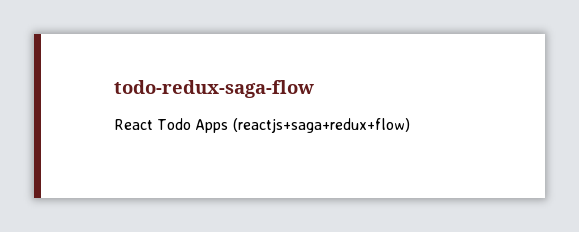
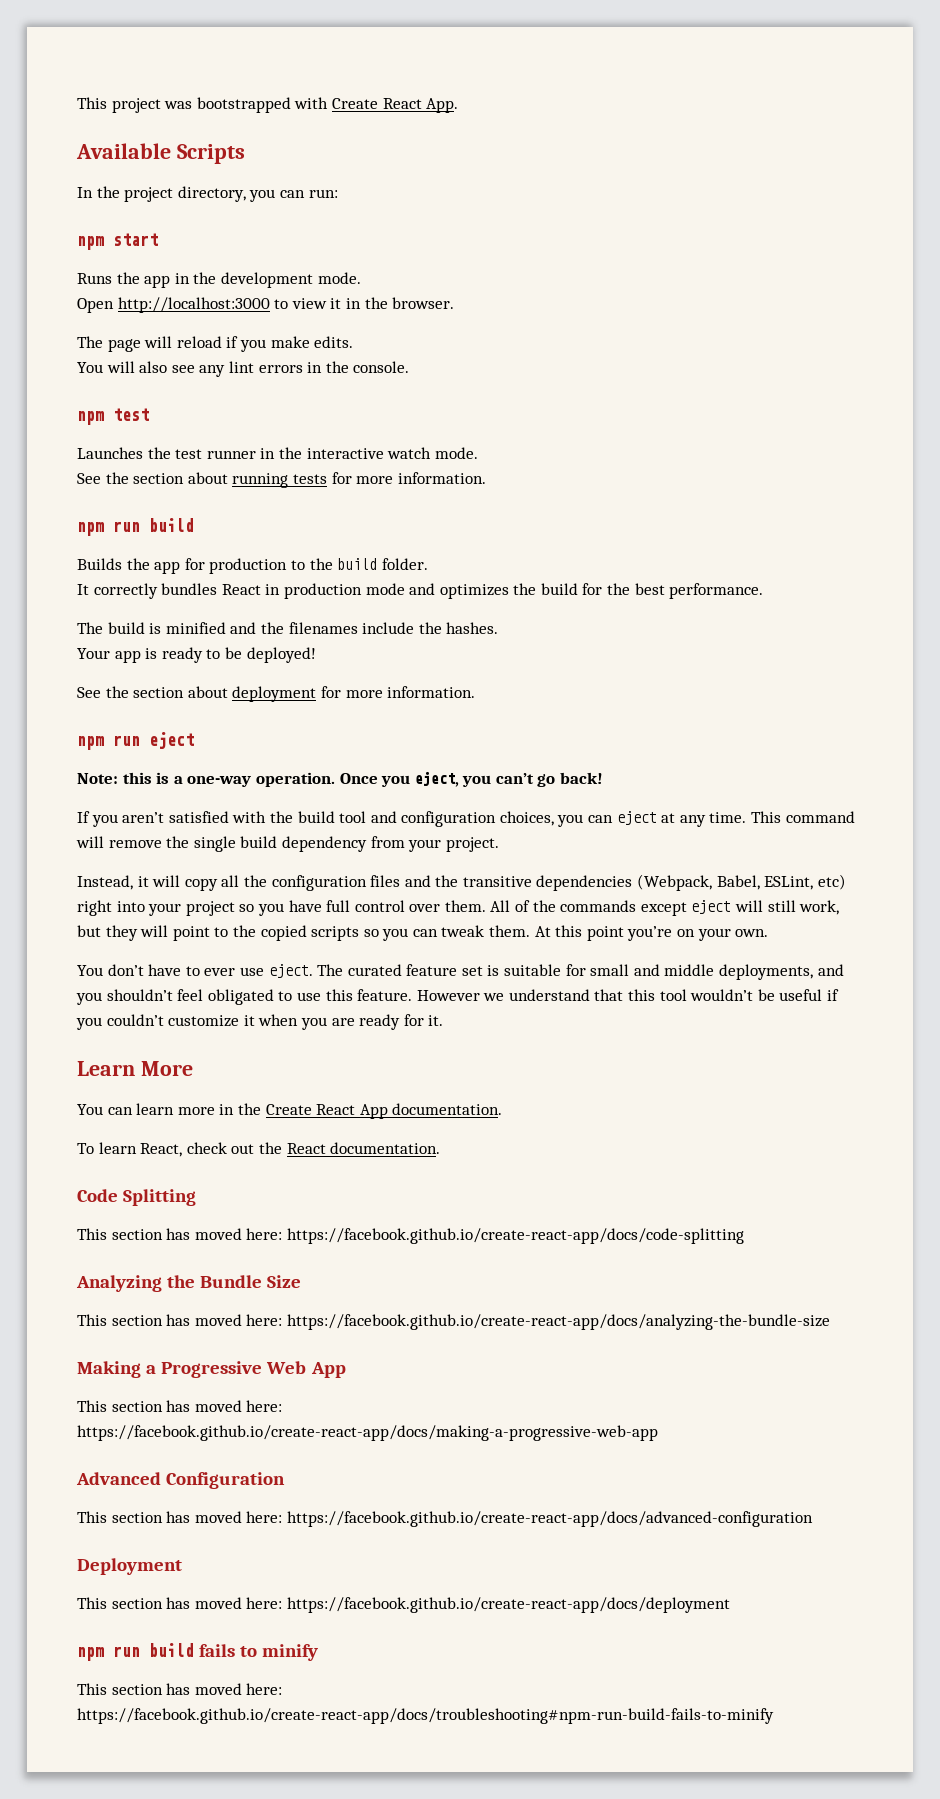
- todo-redux-saga-flow
- React Todo Apps (reactjs+saga+redux+flow)
+ This project was bootstrapped with Create React App.
+ Available Scripts
+ In the project directory, you can run:
+ npm start
+ Runs the app in the development mode.
+ Open http://localhost:3000 to view it in the browser.
+ The page will reload if you make edits.
+ You will also see any lint errors in the console.
+ npm test
+ Launches the test runner in the interactive watch mode.
+ See the section about running tests for more information.
+ npm run build
+ Builds the app for production to the build folder.
+ It correctly bundles React in production mode and optimizes the build for the best performance.
+ The build is minified and the filenames include the hashes.
+ Your app is ready to be deployed!
+ See the section about deployment for more information.
+ npm run eject
+ Note: this is a one-way operation. Once you eject, you can’t go back!
+ If you aren’t satisfied with the build tool and configuration choices, you can eject at any time. This command will remove the single build dependency from your project.
+ Instead, it will copy all the configuration files and the transitive dependencies (Webpack, Babel, ESLint, etc) right into your project so you have full control over them. All of the commands except eject will still work, but they will point to the copied scripts so you can tweak them. At this point you’re on your own.
+ You don’t have to ever use eject. The curated feature set is suitable for small and middle deployments, and you shouldn’t feel obligated to use this feature. However we understand that this tool wouldn’t be useful if you couldn’t customize it when you are ready for it.
+ Learn More
+ You can learn more in the Create React App documentation.
+ To learn React, check out the React documentation.
+ Code Splitting
+ This section has moved here: https://facebook.github.io/create-react-app/docs/code-splitting
+ Analyzing the Bundle Size
+ This section has moved here: https://facebook.github.io/create-react-app/docs/analyzing-the-bundle-size
+ Making a Progressive Web App
+ This section has moved here: https://facebook.github.io/create-react-app/docs/making-a-progressive-web-app
+ Advanced Configuration
+ This section has moved here: https://facebook.github.io/create-react-app/docs/advanced-configuration
+ Deployment
+ This section has moved here: https://facebook.github.io/create-react-app/docs/deployment
+ npm run build fails to minify
+ This section has moved here: https://facebook.github.io/create-react-app/docs/troubleshooting#npm-run-build-fails-to-minify

